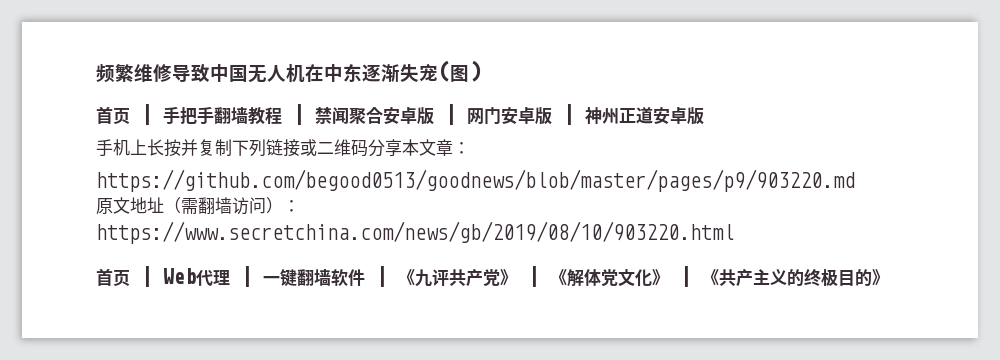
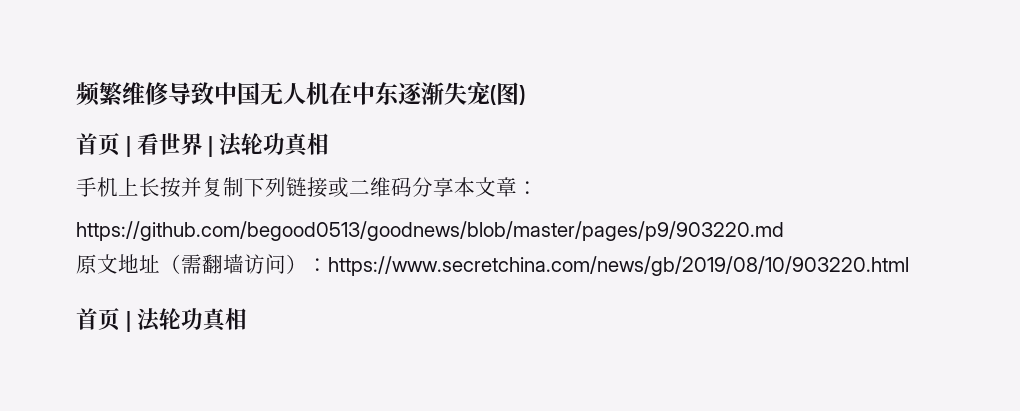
- 首页 | 手把手翻墙教程 | 禁闻聚合安卓版 | 网门安卓版 | 神州正道安卓版
+ 首页 | 看世界 | 法轮功真相
- 首页 | Web代理 | 一键翻墙软件 | 《九评共产党》 | 《解体党文化》 | 《共产主义的终极目的》
+ 首页 | 法轮功真相

